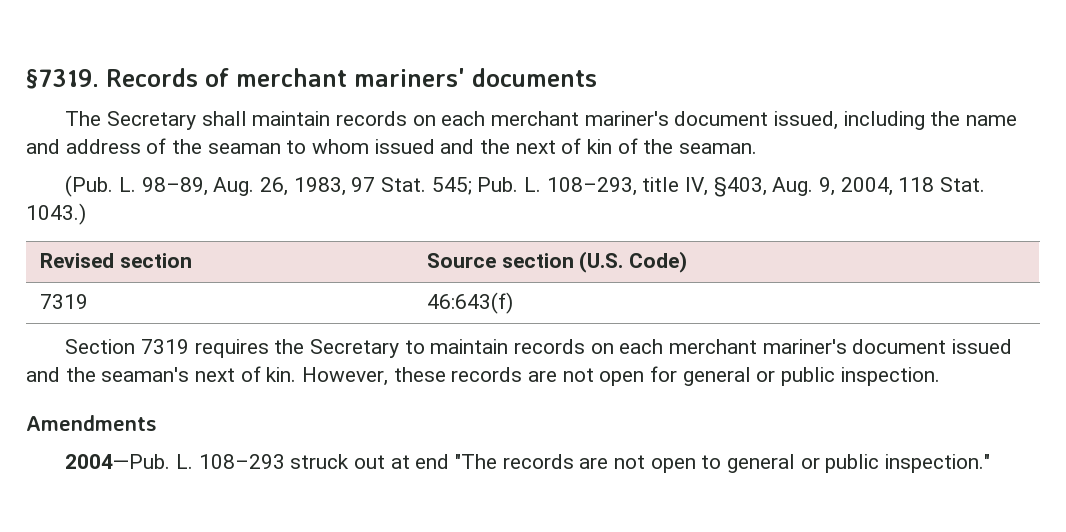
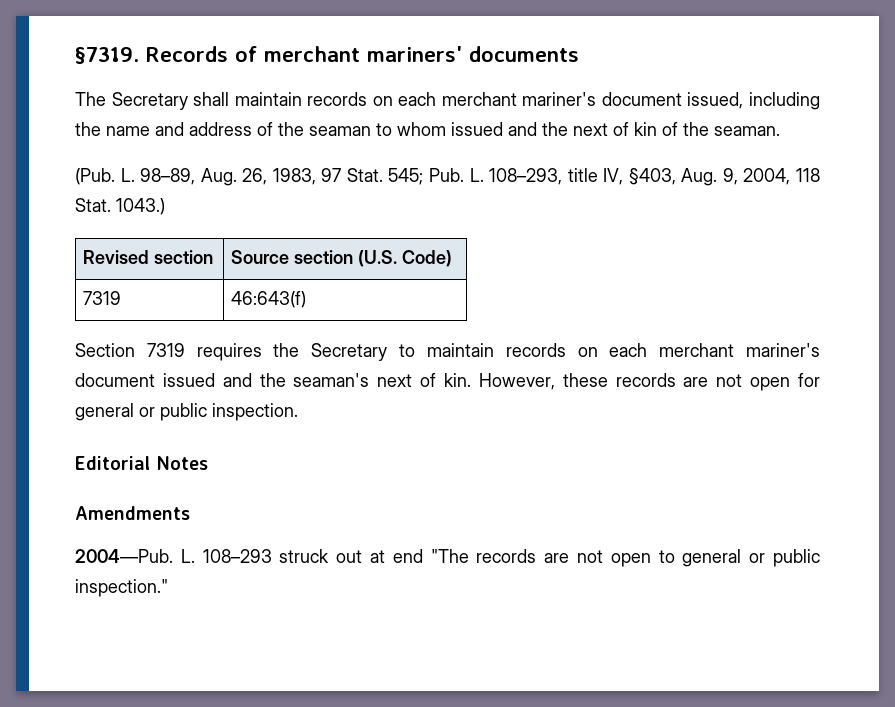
+ Editorial Notes

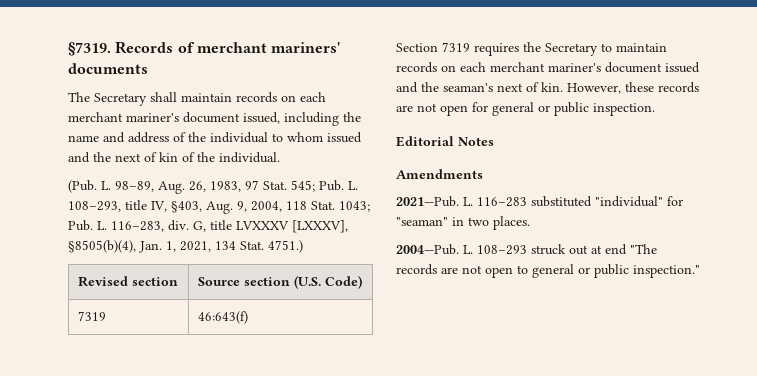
- The Secretary shall maintain records on each merchant mariner's document issued, including the name and address of the seaman to whom issued and the next of kin of the seaman.
+ The Secretary shall maintain records on each merchant mariner's document issued, including the name and address of the individual to whom issued and the next of kin of the individual.
- 1043.)
+ 1043; Pub. L. 116–283, div. G, title LVXXXV [LXXXV], §8505(b)(4), Jan. 1, 2021, 134 Stat. 4751.)
+ 2021—Pub. L. 116–283 substituted "individual" for "seaman" in two places.

